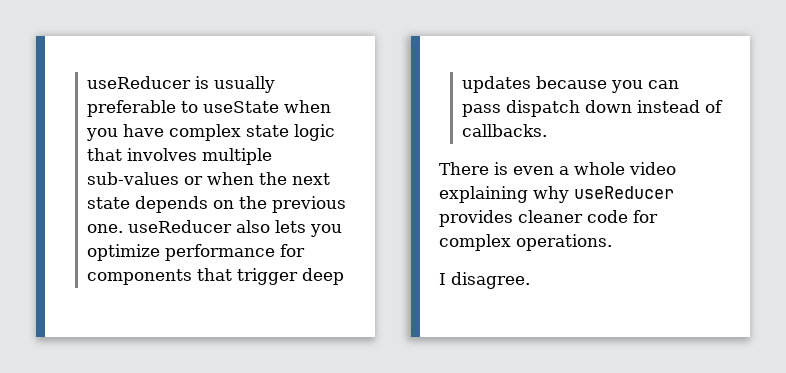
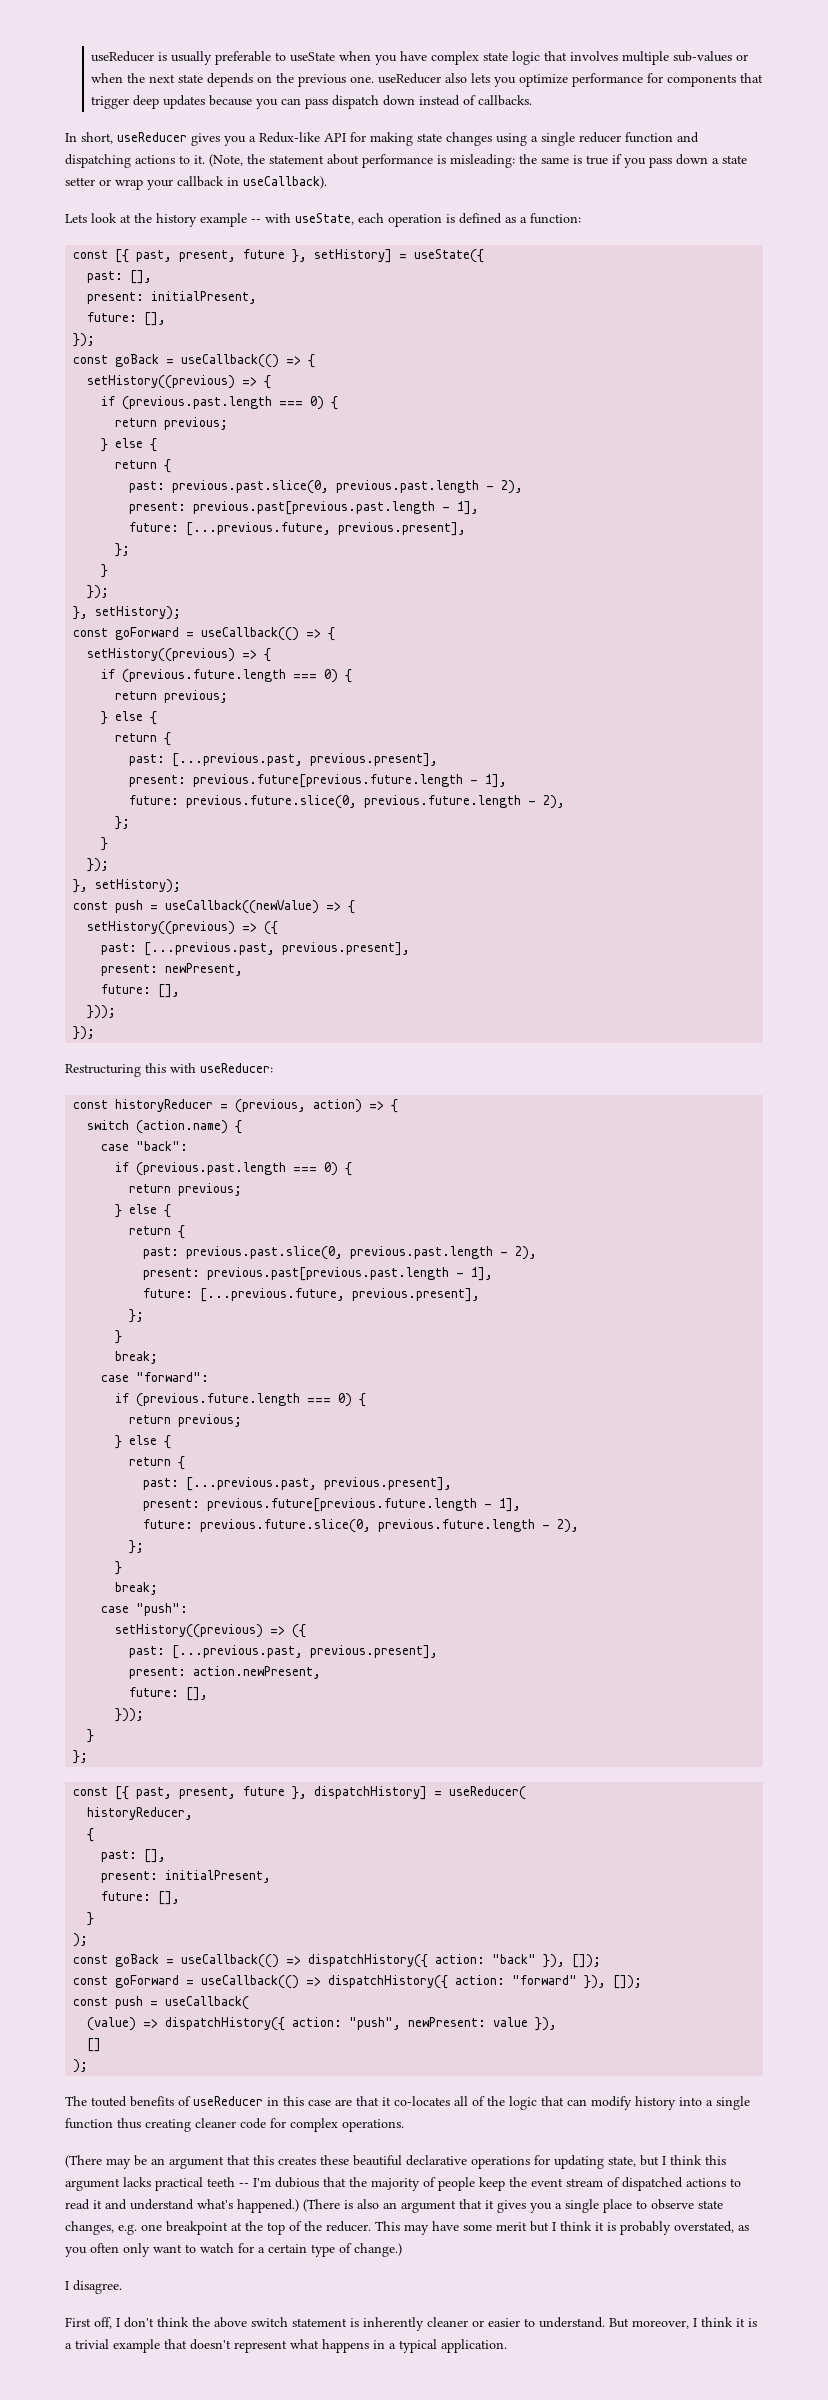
- There is even a whole video explaining why useReducer provides cleaner code for complex operations.
+ In short, useReducer gives you a Redux-like API for making state changes using a single reducer function and dispatching actions to it. (Note, the statement about performance is misleading: the same is true if you pass down a state setter or wrap your callback in useCallback).
+ Lets look at the history example -- with useState, each operation is defined as a function:
+ const [{ past, present, future }, setHistory] = useState({
+ past: [],
+ present: initialPresent,
+ future: [],
+ });
+ const goBack = useCallback(() => {
+ setHistory((previous) => {
+ if (previous.past.length === 0) {
+ return previous;
+ } else {
+ return {
+ past: previous.past.slice(0, previous.past.length - 2),
+ present: previous.past[previous.past.length - 1],
+ future: [...previous.future, previous.present],
+ };
+ }
+ });
+ }, setHistory);
+ const goForward = useCallback(() => {
+ setHistory((previous) => {
+ if (previous.future.length === 0) {
+ return previous;
+ } else {
+ return {
+ past: [...previous.past, previous.present],
+ present: previous.future[previous.future.length - 1],
+ future: previous.future.slice(0, previous.future.length - 2),
+ };
+ }
+ });
+ }, setHistory);
+ const push = useCallback((newValue) => {
+ setHistory((previous) => ({
+ past: [...previous.past, previous.present],
+ present: newPresent,
+ future: [],
+ }));
+ });
+ Restructuring this with useReducer:
+ const historyReducer = (previous, action) => {
+ switch (action.name) {
+ case "back":
+ if (previous.past.length === 0) {
+ return previous;
+ } else {
+ return {
+ past: previous.past.slice(0, previous.past.length - 2),
+ present: previous.past[previous.past.length - 1],
+ future: [...previous.future, previous.present],
+ };
+ }
+ break;
+ case "forward":
+ if (previous.future.length === 0) {
+ return previous;
+ } else {
+ return {
+ past: [...previous.past, previous.present],
+ present: previous.future[previous.future.length - 1],
+ future: previous.future.slice(0, previous.future.length - 2),
+ };
+ }
+ break;
+ case "push":
+ setHistory((previous) => ({
+ past: [...previous.past, previous.present],
+ present: action.newPresent,
+ future: [],
+ }));
+ }
+ };
+ const [{ past, present, future }, dispatchHistory] = useReducer(
+ historyReducer,
+ {
+ past: [],
+ present: initialPresent,
+ future: [],
+ }
+ );
+ const goBack = useCallback(() => dispatchHistory({ action: "back" }), []);
+ const goForward = useCallback(() => dispatchHistory({ action: "forward" }), []);
+ const push = useCallback(
+ (value) => dispatchHistory({ action: "push", newPresent: value }),
+ []
+ );
+ The touted benefits of useReducer in this case are that it co-locates all of the logic that can modify history into a single function thus creating cleaner code for complex operations.
+ (There may be an argument that this creates these beautiful declarative operations for updating state, but I think this argument lacks practical teeth -- I'm dubious that the majority of people keep the event stream of dispatched actions to read it and understand what's happened.) (There is also an argument that it gives you a single place to observe state changes, e.g. one breakpoint at the top of the reducer. This may have some merit but I think it is probably overstated, as you often only want to watch for a certain type of change.)
  I disagree.
+ First off, I don't think the above switch statement is inherently cleaner or easier to understand. But moreover, I think it is a trivial example that doesn't represent what happens in a typical application.

